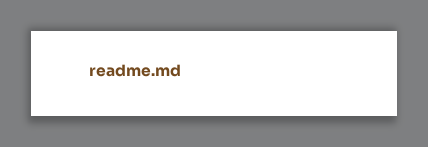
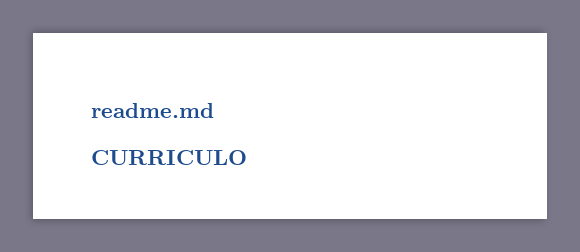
+ CURRICULO

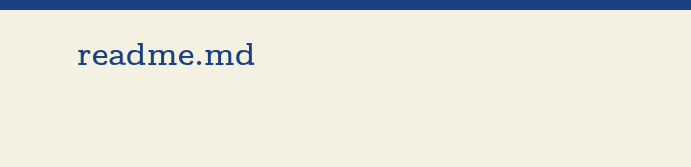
- CURRICULO

